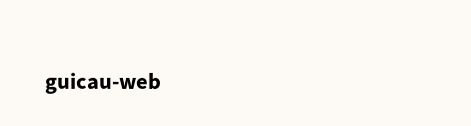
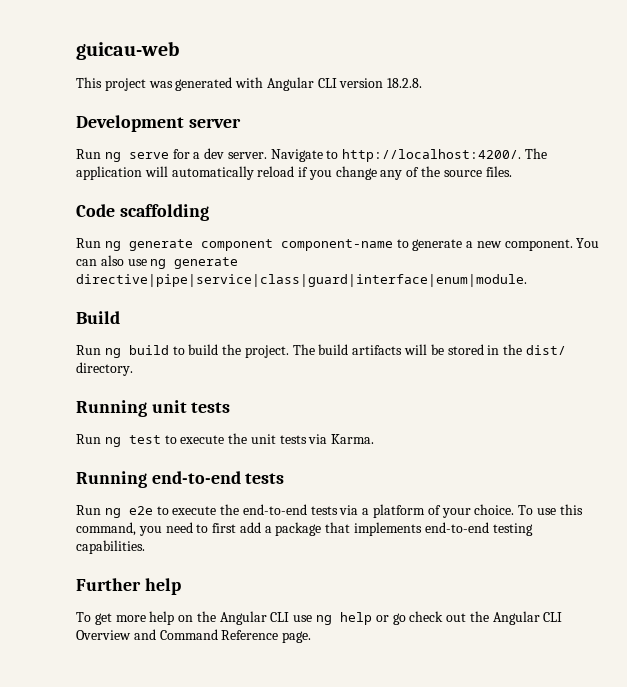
+ This project was generated with Angular CLI version 18.2.8.
+ Development server
+ Run ng serve for a dev server. Navigate to http://localhost:4200/. The application will automatically reload if you change any of the source files.
+ Code scaffolding
+ Run ng generate component component-name to generate a new component. You can also use ng generate directive|pipe|service|class|guard|interface|enum|module.
+ Build
+ Run ng build to build the project. The build artifacts will be stored in the dist/ directory.
+ Running unit tests
+ Run ng test to execute the unit tests via Karma.
+ Running end-to-end tests
+ Run ng e2e to execute the end-to-end tests via a platform of your choice. To use this command, you need to first add a package that implements end-to-end testing capabilities.
+ Further help
+ To get more help on the Angular CLI use ng help or go check out the Angular CLI Overview and Command Reference page.

